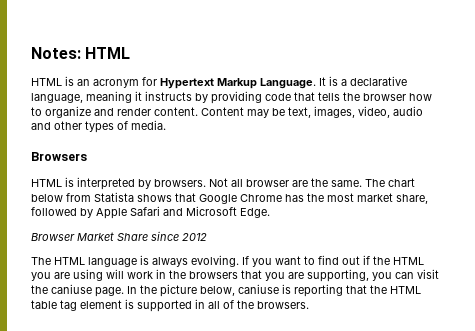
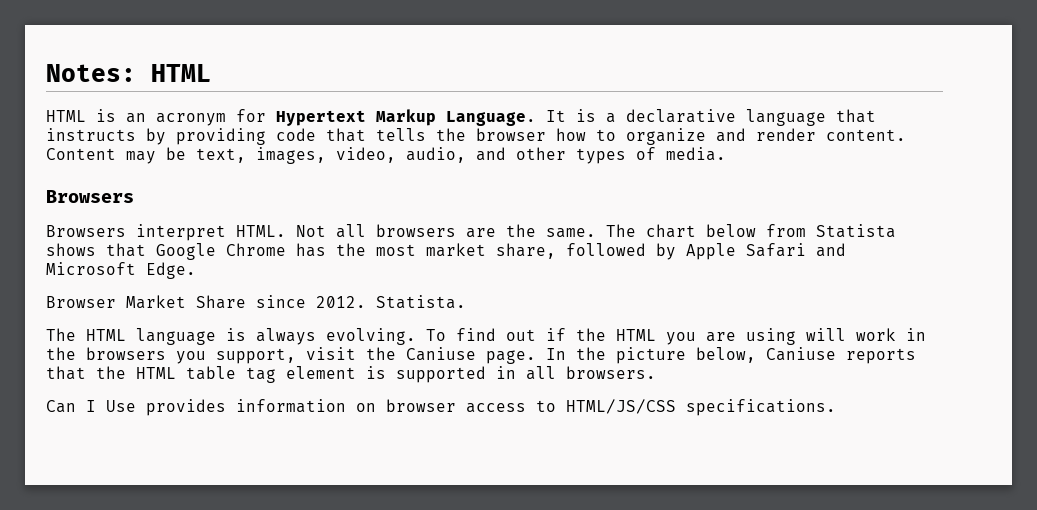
- It is a declarative language, meaning it instructs by providing code that tells the browser how to organize and render content.
+ It is a declarative language that instructs by providing code that tells the browser how to organize and render content.
- Content may be text, images, video, audio and other types of media.
+ Content may be text, images, video, audio, and other types of media.
- HTML is interpreted by browsers.
+ Browsers interpret HTML.
- Not all browser are the same.
+ Not all browsers are the same.
- Browser Market Share since 2012
+ Browser Market Share since 2012. Statista.
- If you want to find out if the HTML you are using will work in the browsers that you are supporting, you can visit the caniuse page.
+ To find out if the HTML you are using will work in the browsers you support, visit the Caniuse page.
- In the picture below, caniuse is reporting that the HTML table tag element is supported in all of the browsers.
+ In the picture below, Caniuse reports that the HTML table tag element is supported in all browsers.
+ Can I Use provides information on browser access to HTML/JS/CSS specifications.

